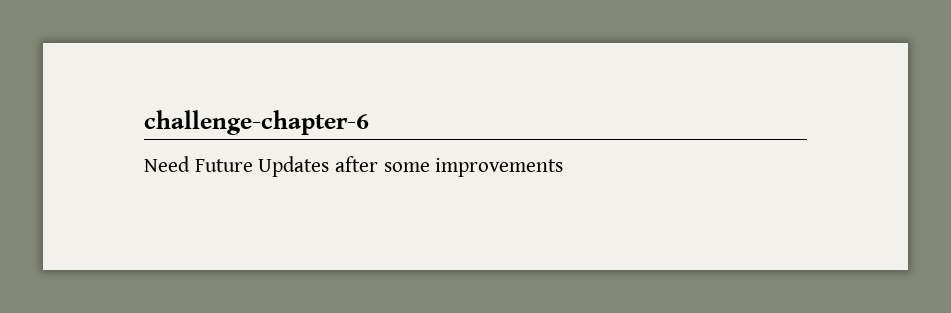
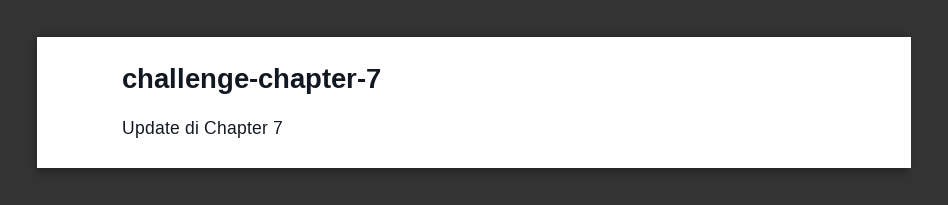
- challenge-chapter-6
- Need Future Updates after some improvements
+ challenge-chapter-7
+ Update di Chapter 7

